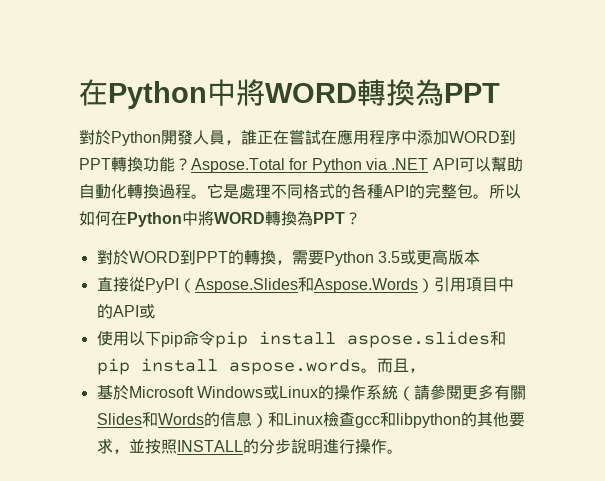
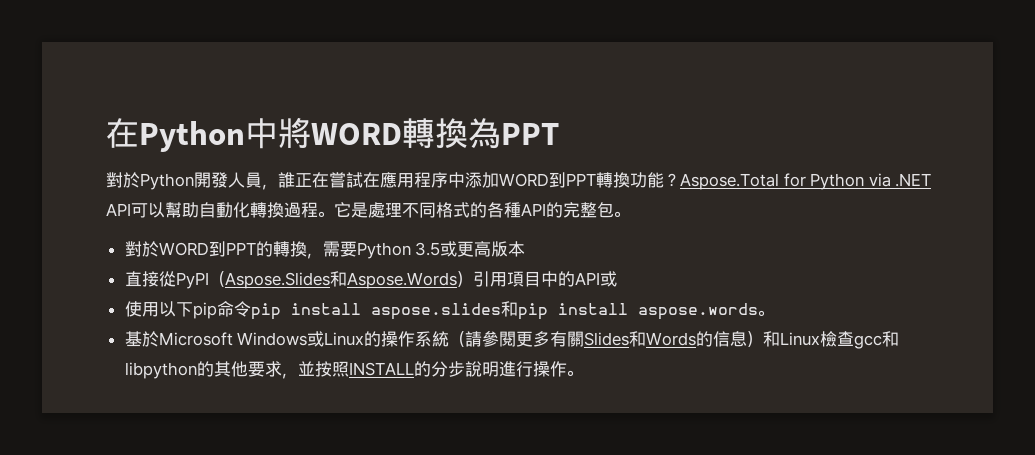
- 所以如何在Python中將WORD轉換為PPT？
- 而且，

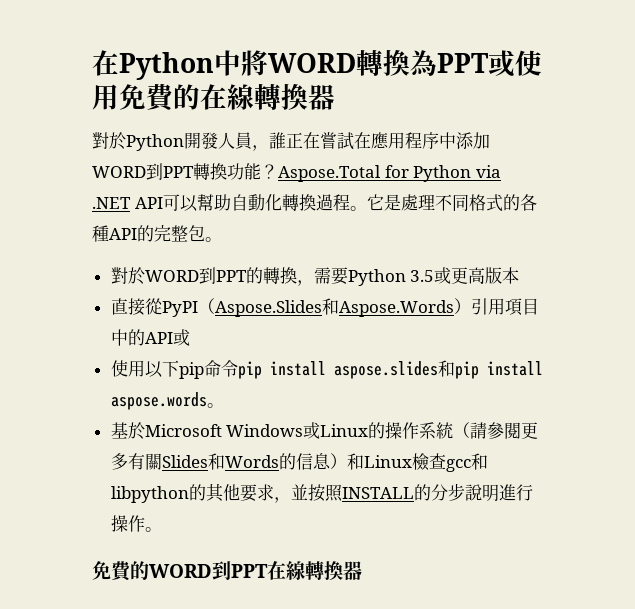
- 在Python中將WORD轉換為PPT
+ 在Python中將WORD轉換為PPT或使用免費的在線轉換器
+ 免費的WORD到PPT在線轉換器

